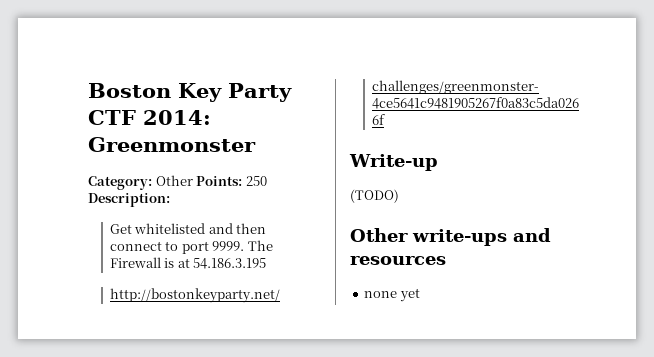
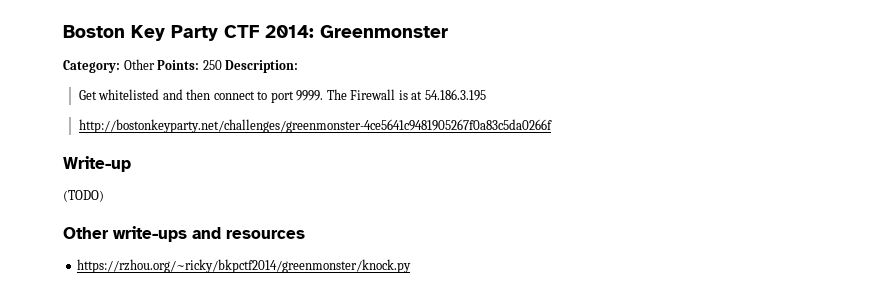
- none yet
+ https://rzhou.org/~ricky/bkpctf2014/greenmonster/knock.py

